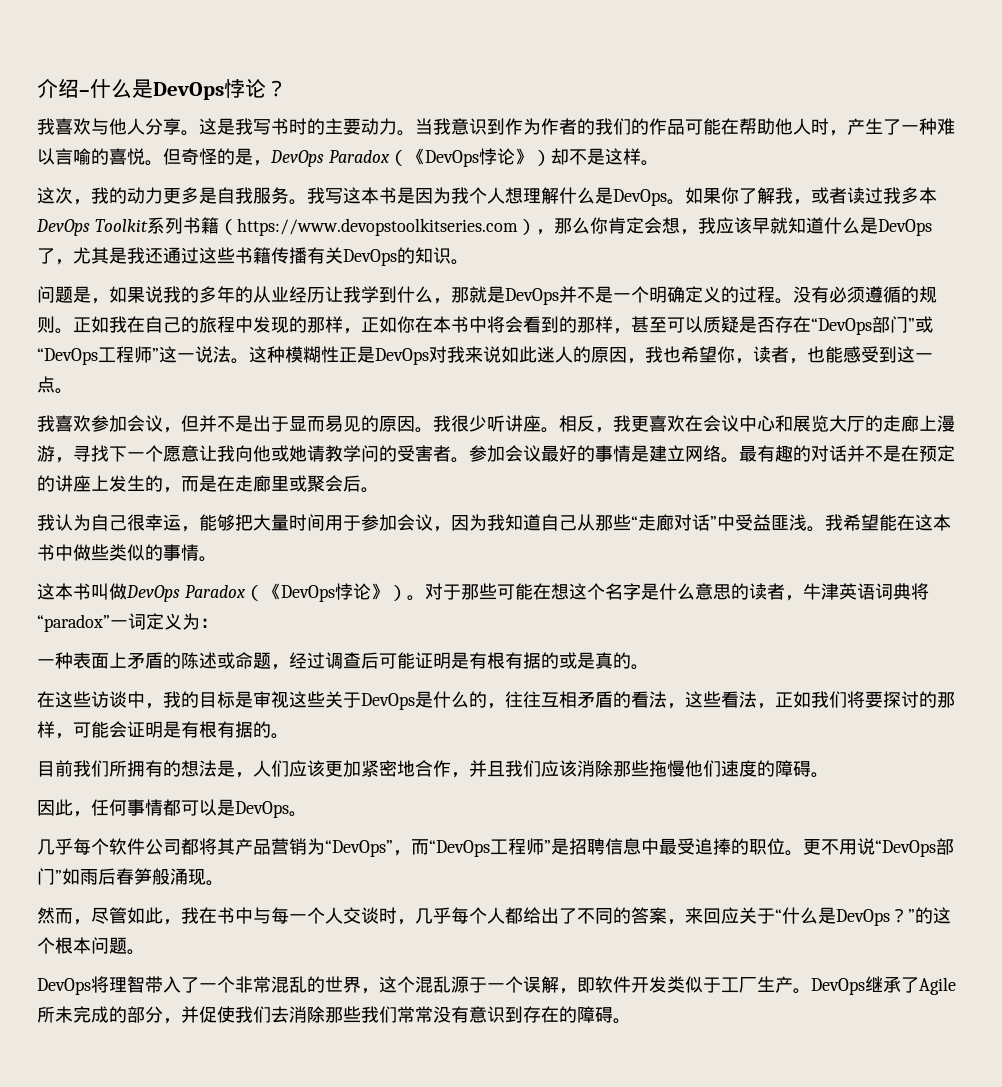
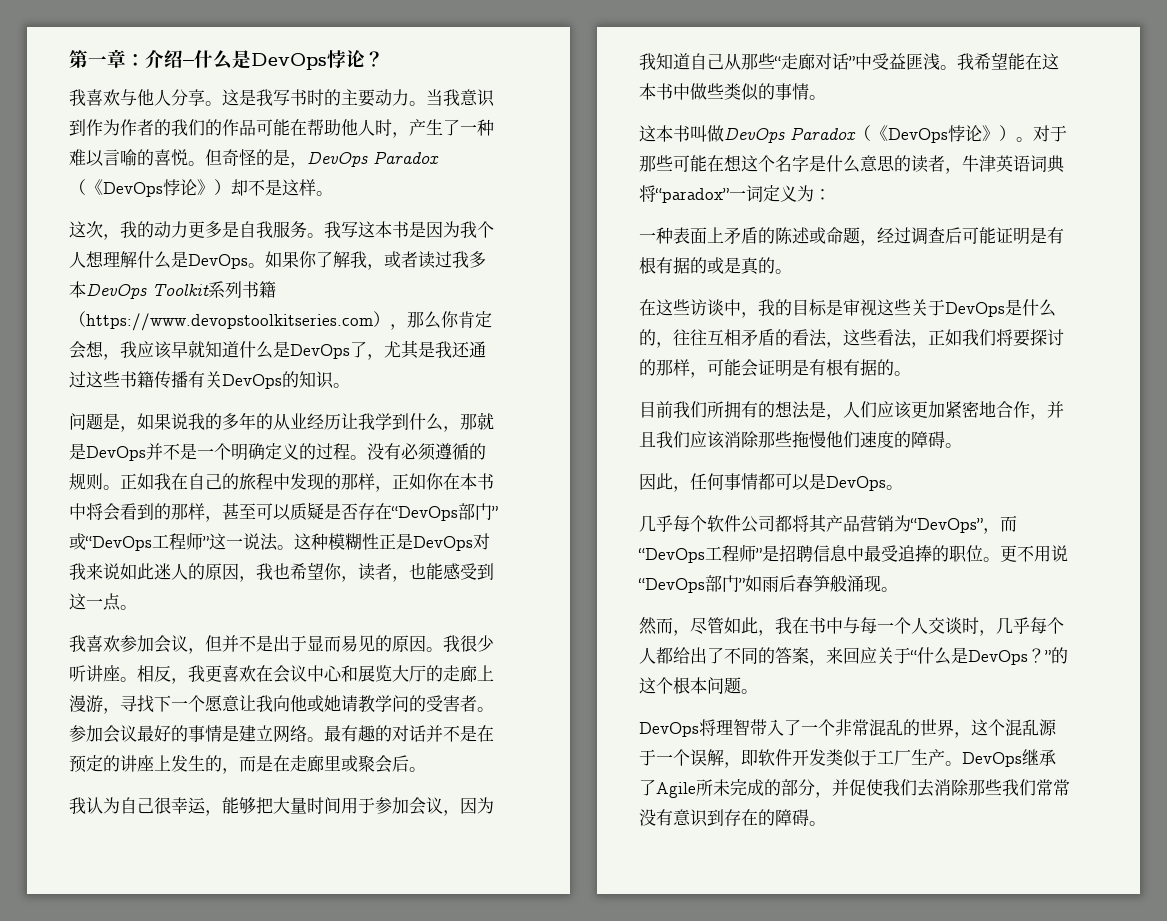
- 介绍–什么是DevOps悖论？
+ 第一章：介绍–什么是DevOps悖论？

